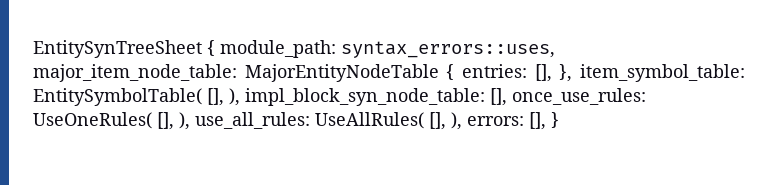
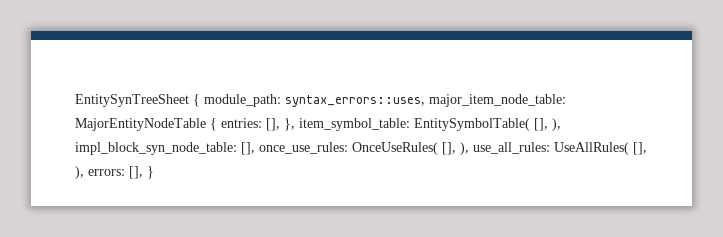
- EntitySynTreeSheet { module_path: syntax_errors::uses, major_item_node_table: MajorEntityNodeTable { entries: [], }, item_symbol_table: EntitySymbolTable( [], ), impl_block_syn_node_table: [], once_use_rules: UseOneRules( [], ), use_all_rules: UseAllRules( [], ), errors: [], }
+ EntitySynTreeSheet { module_path: syntax_errors::uses, major_item_node_table: MajorEntityNodeTable { entries: [], }, item_symbol_table: EntitySymbolTable( [], ), impl_block_syn_node_table: [], once_use_rules: OnceUseRules( [], ), use_all_rules: UseAllRules( [], ), errors: [], }

